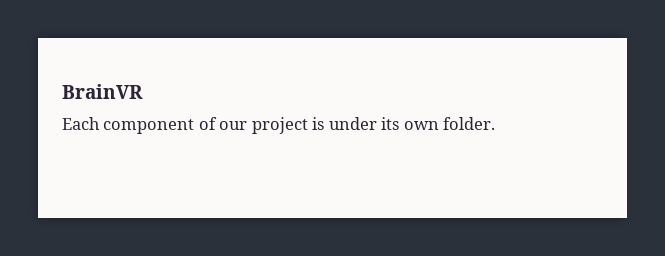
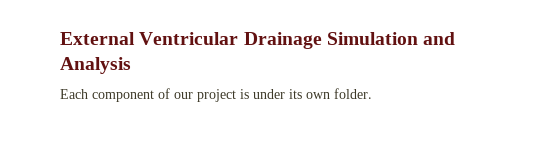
- BrainVR
+ External Ventricular Drainage Simulation and Analysis

